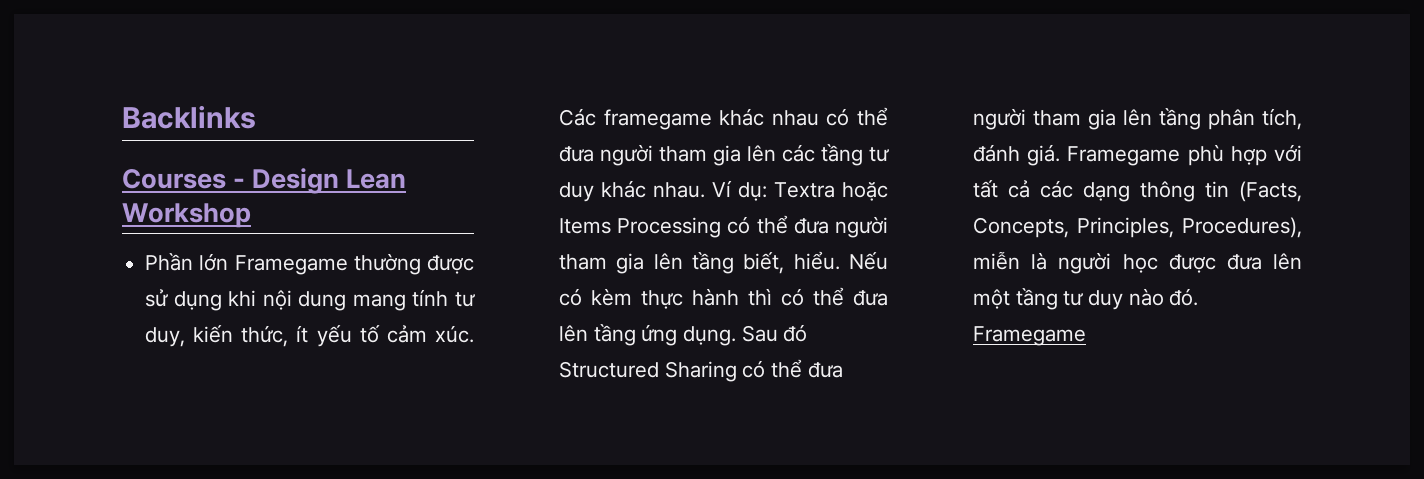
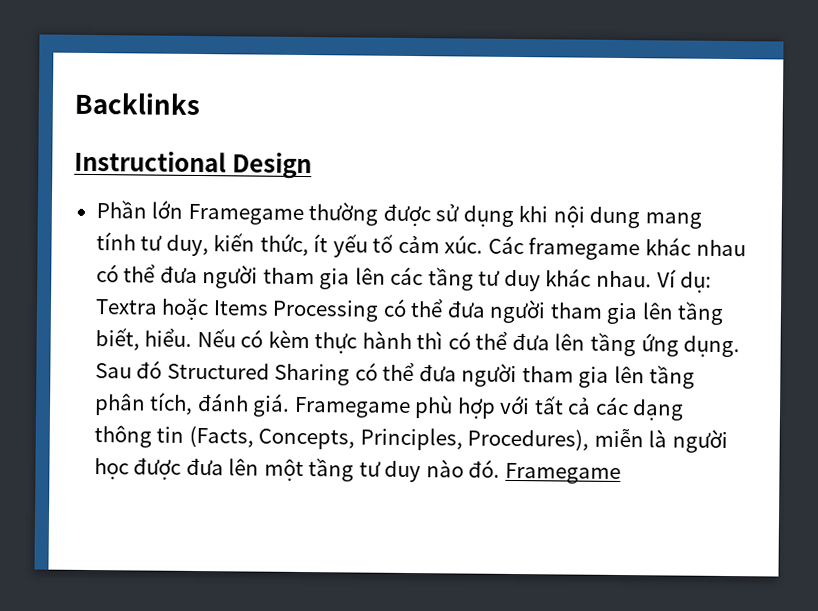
- Courses - Design Lean Workshop
+ Instructional Design

